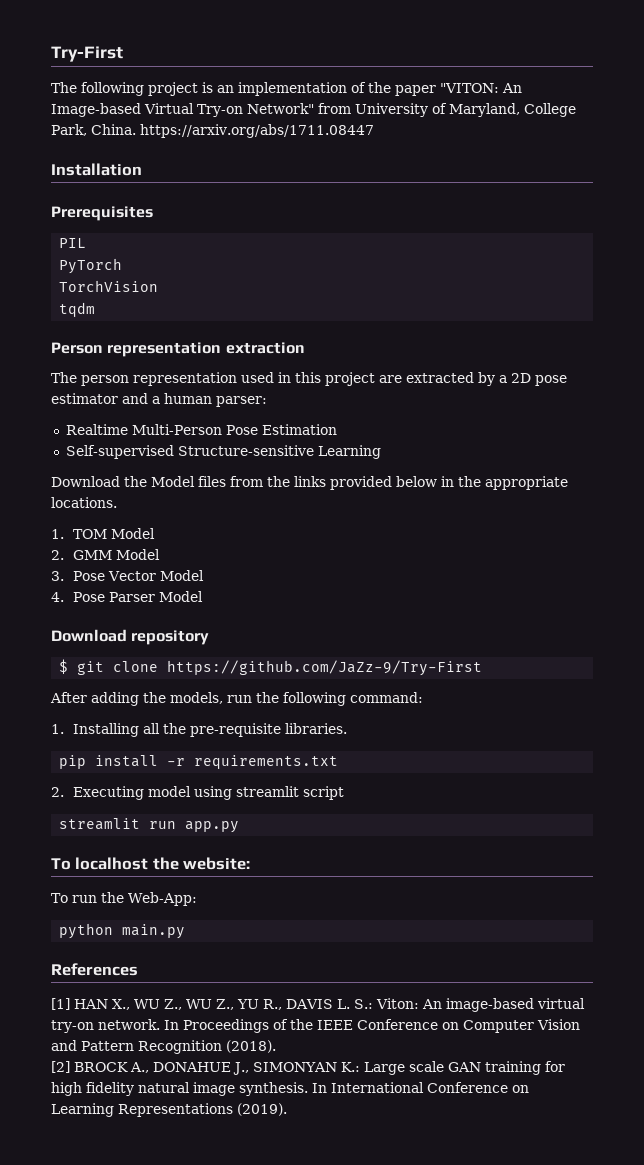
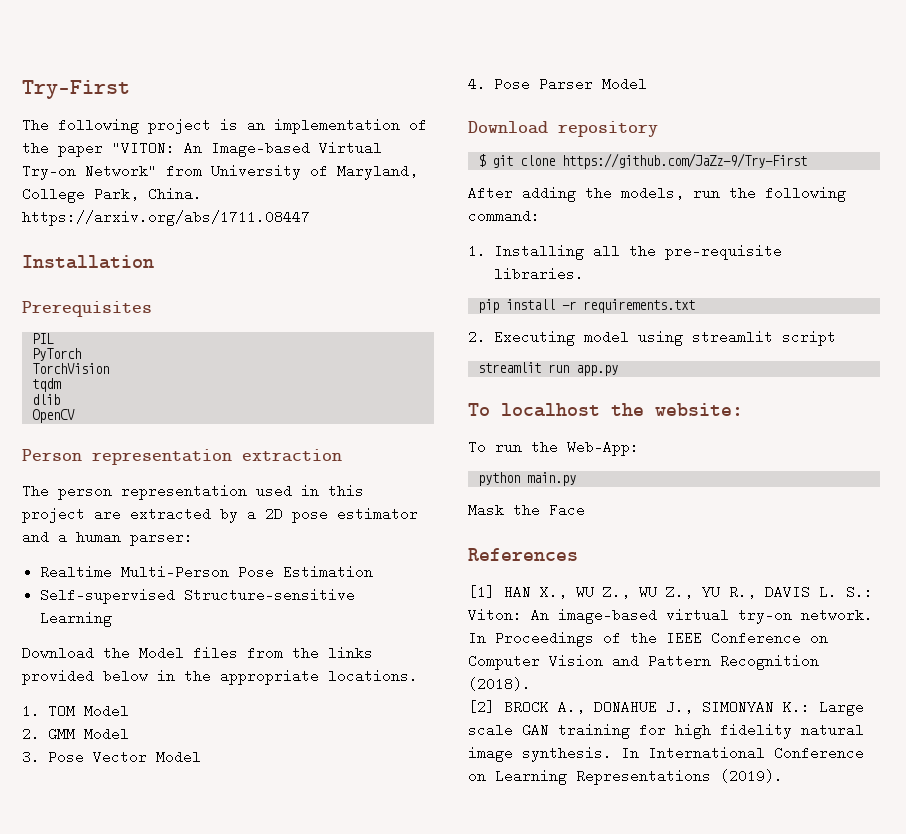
+ dlib
+ OpenCV
+ Mask the Face

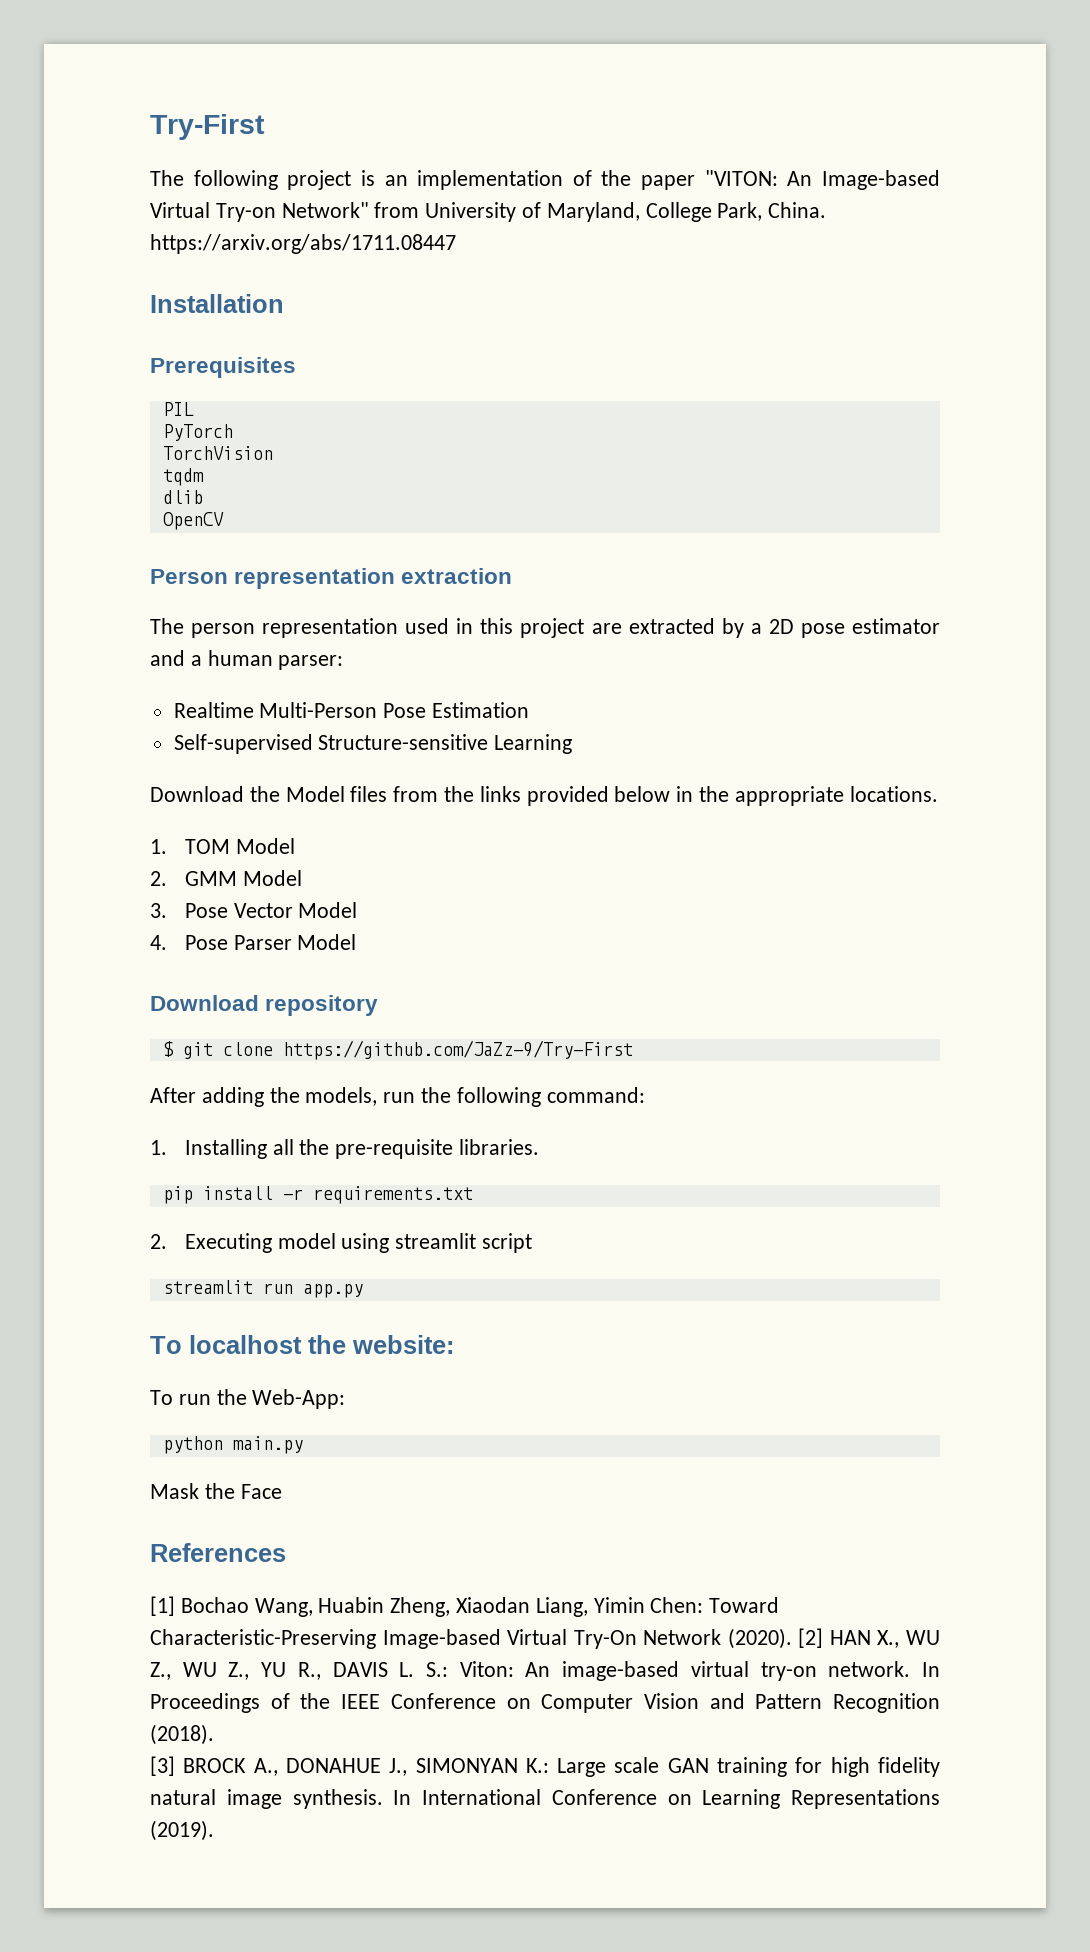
- [1] HAN X., WU Z., WU Z., YU R., DAVIS L. S.: Viton: An image-based virtual try-on network.
+ [1] Bochao Wang, Huabin Zheng, Xiaodan Liang, Yimin Chen: Toward Characteristic-Preserving Image-based Virtual Try-On Network (2020). [2] HAN X., WU Z., WU Z., YU R., DAVIS L. S.: Viton: An image-based virtual try-on network.
- [2] BROCK A., DONAHUE J., SIMONYAN K.: Large scale GAN training for high fidelity natural image synthesis.
+ [3] BROCK A., DONAHUE J., SIMONYAN K.: Large scale GAN training for high fidelity natural image synthesis.

